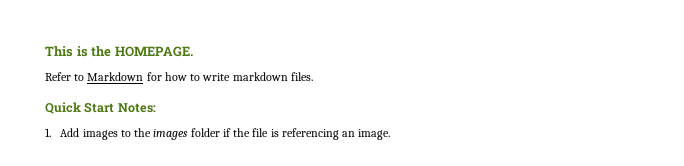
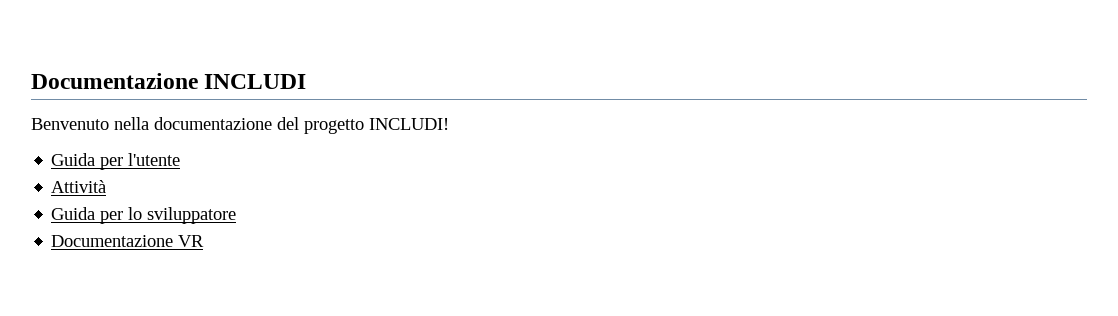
- This is the HOMEPAGE.
- Refer to Markdown for how to write markdown files.
- Quick Start Notes:
- 1. Add images to the images folder if the file is referencing an image.
+ Documentazione INCLUDI
+ Benvenuto nella documentazione del progetto INCLUDI!
+ Guida per l'utente
+ Attività
+ Guida per lo sviluppatore
+ Documentazione VR

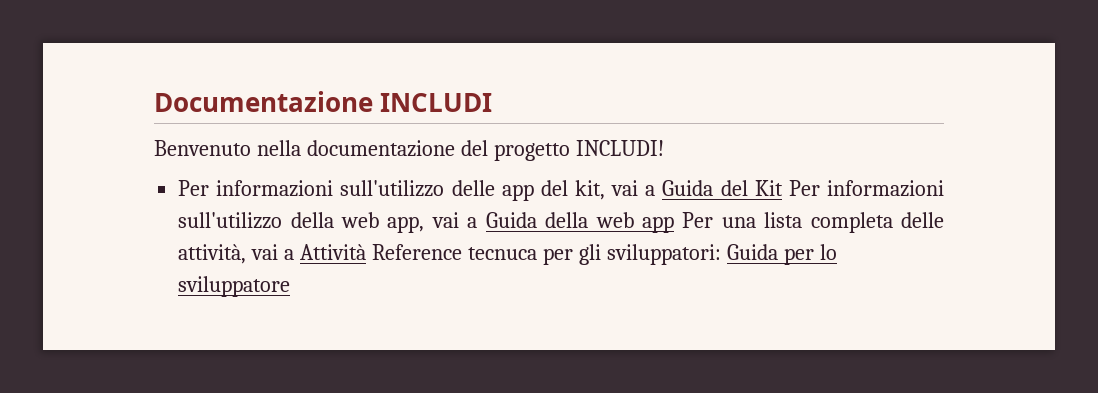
- Guida per l'utente
- Attività
- Guida per lo sviluppatore
+ Per informazioni sull'utilizzo delle app del kit, vai a Guida del Kit Per informazioni sull'utilizzo della web app, vai a Guida della web app Per una lista completa delle attività, vai a Attività Reference tecnuca per gli sviluppatori: Guida per lo sviluppatore
- Documentazione VR

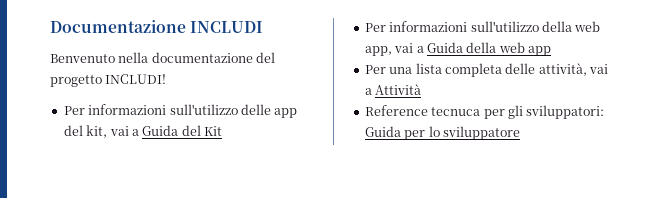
- Per informazioni sull'utilizzo delle app del kit, vai a Guida del Kit Per informazioni sull'utilizzo della web app, vai a Guida della web app Per una lista completa delle attività, vai a Attività Reference tecnuca per gli sviluppatori: Guida per lo sviluppatore
+ Per informazioni sull'utilizzo delle app del kit, vai a Guida del Kit
+ Per informazioni sull'utilizzo della web app, vai a Guida della web app
+ Per una lista completa delle attività, vai a Attività
+ Reference tecnuca per gli sviluppatori: Guida per lo sviluppatore

